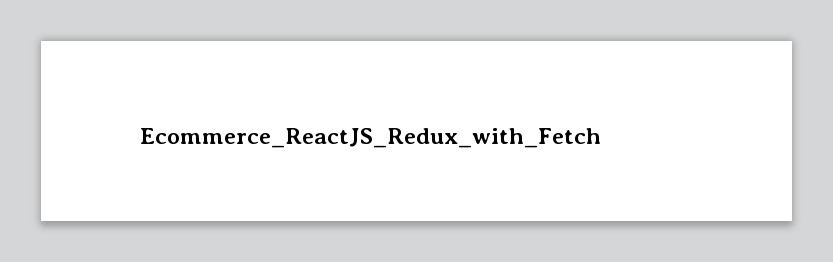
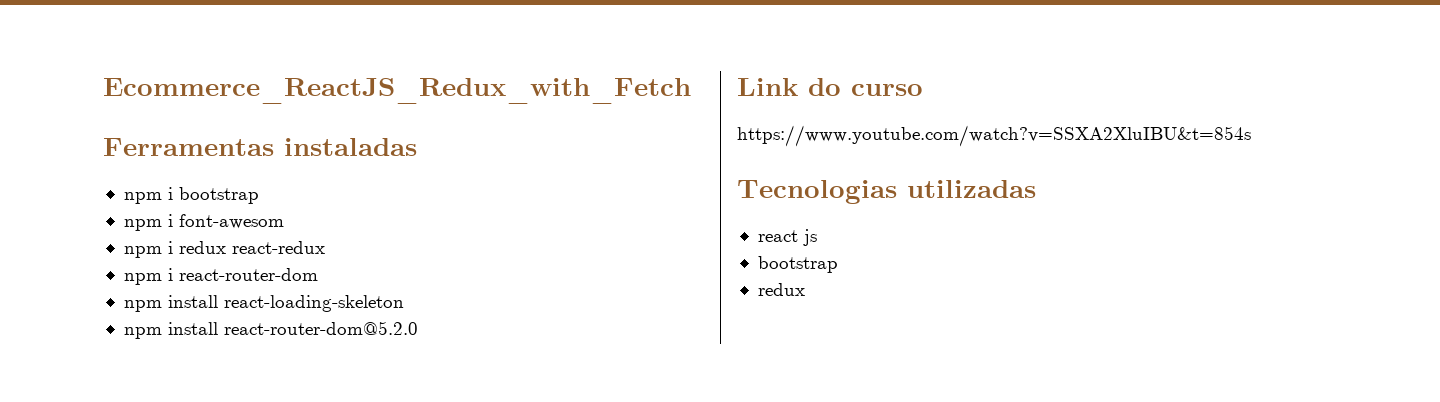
+ Ferramentas instaladas
+ npm i bootstrap
+ npm i font-awesom
+ npm i redux react-redux
+ npm i react-router-dom
+ npm install react-loading-skeleton
+ npm install react-router-dom@5.2.0
+ Link do curso
+ https://www.youtube.com/watch?v=SSXA2XluIBU&t=854s
+ Tecnologias utilizadas
+ react js
+ bootstrap
+ redux

